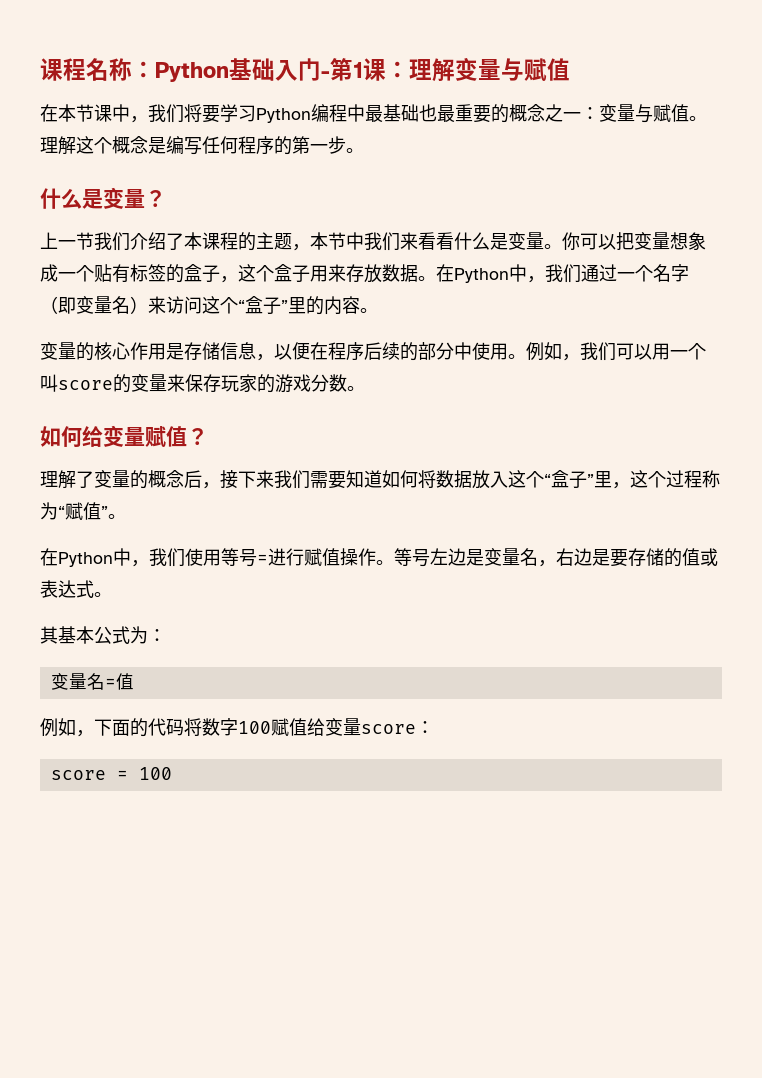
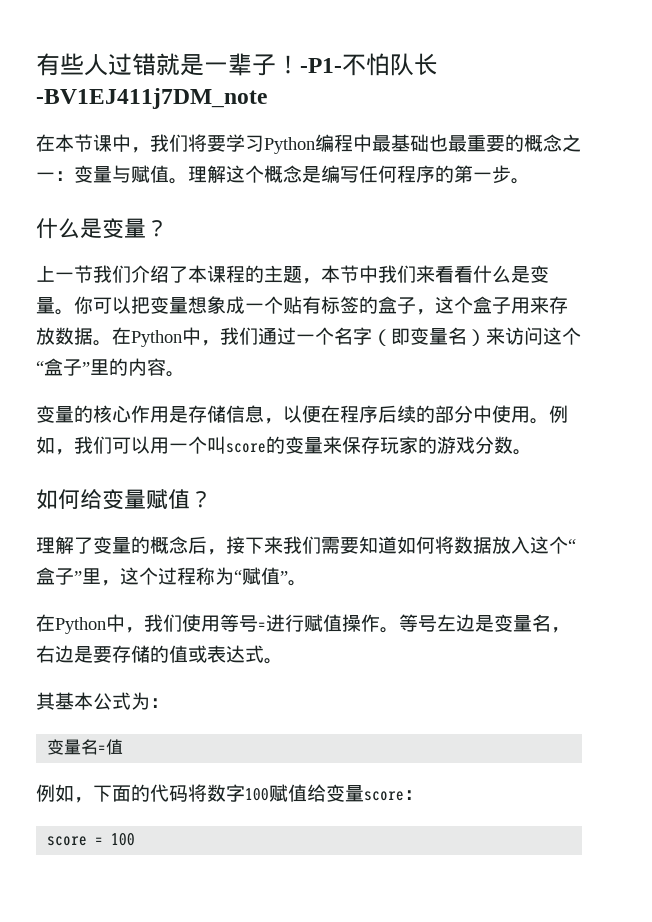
- 课程名称：Python基础入门-第1课：理解变量与赋值
+ 有些人过错就是一辈子！-P1-不怕队长-BV1EJ411j7DM_note

